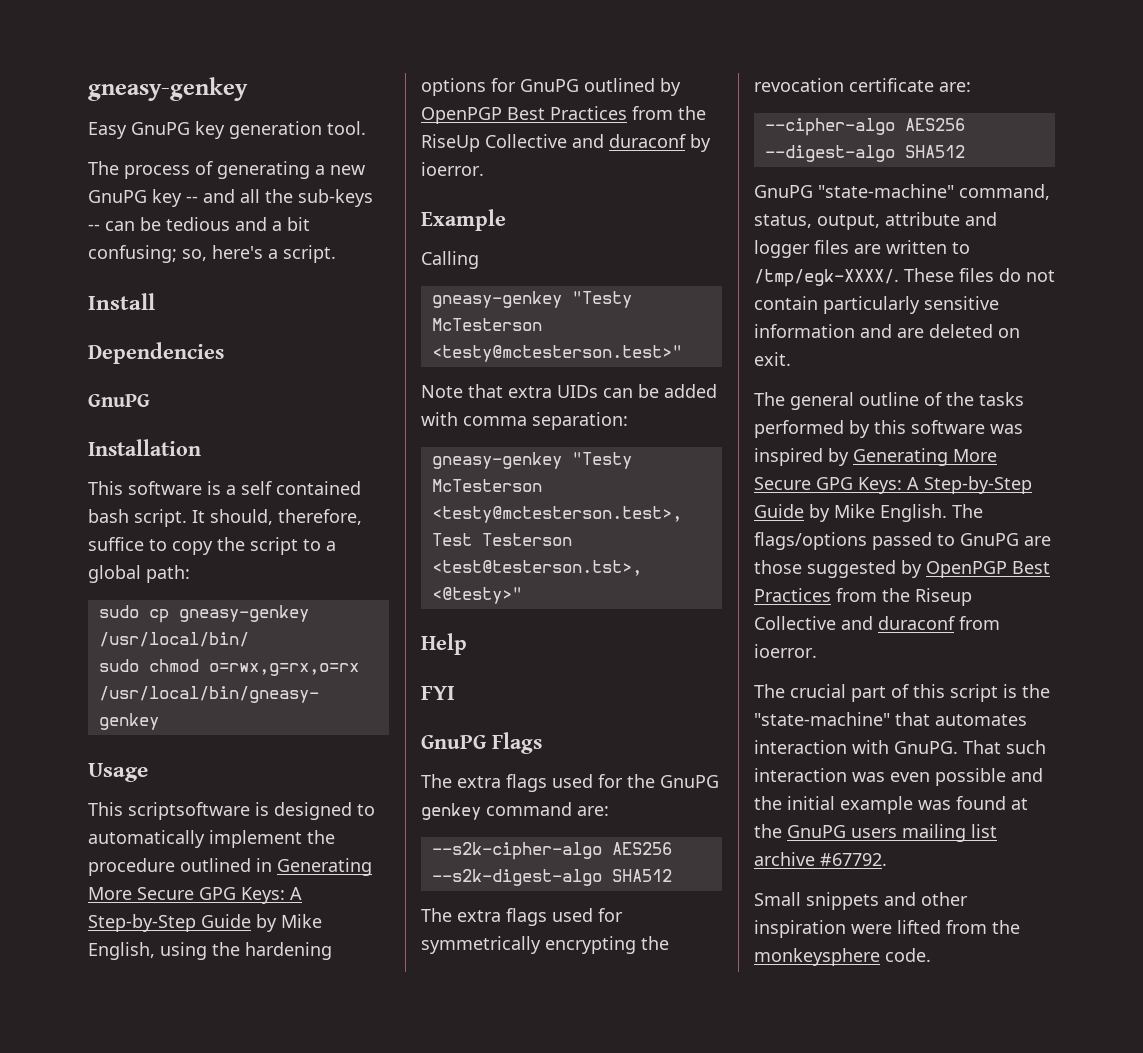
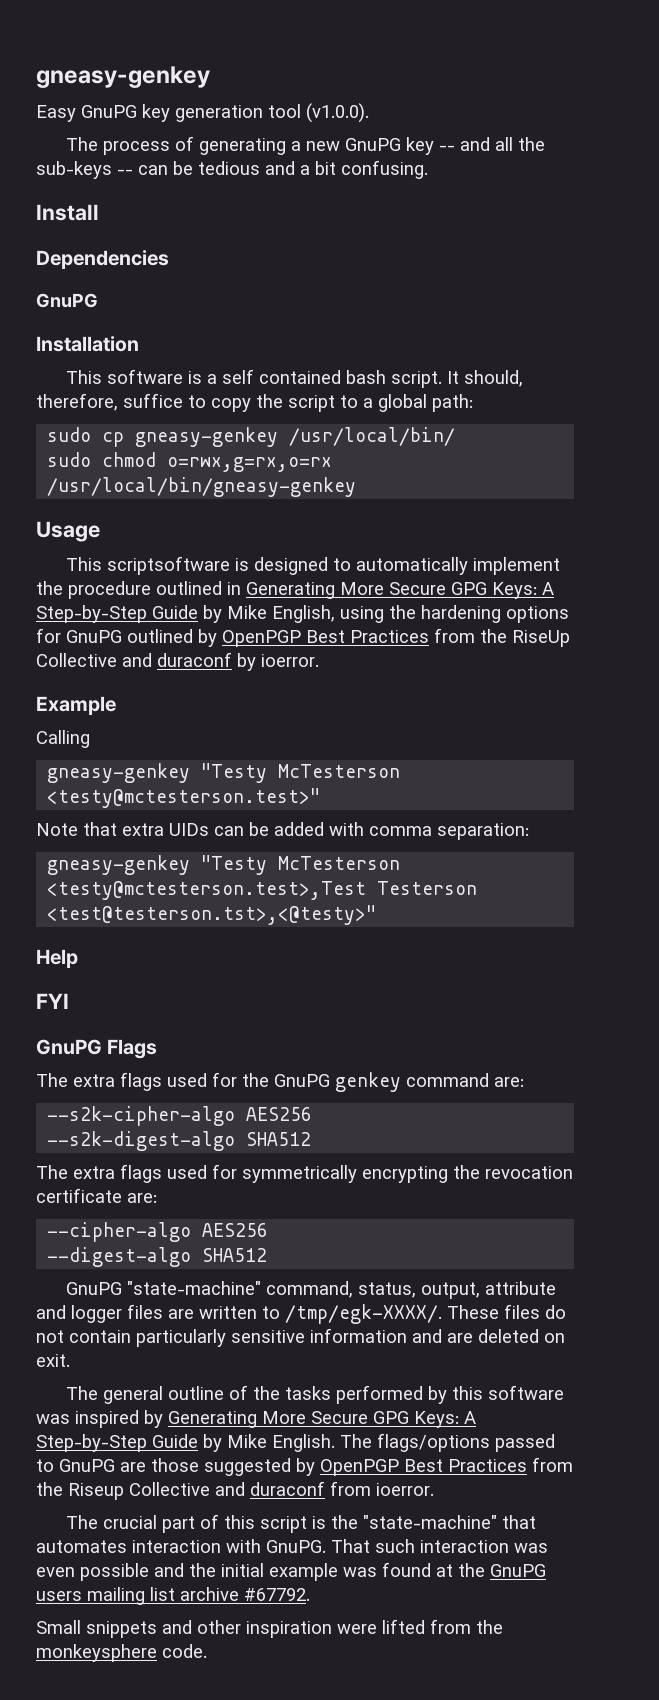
- Easy GnuPG key generation tool.
+ Easy GnuPG key generation tool (v1.0.0).
- The process of generating a new GnuPG key -- and all the sub-keys -- can be tedious and a bit confusing; so, here's a script.
+ The process of generating a new GnuPG key -- and all the sub-keys -- can be tedious and a bit confusing.

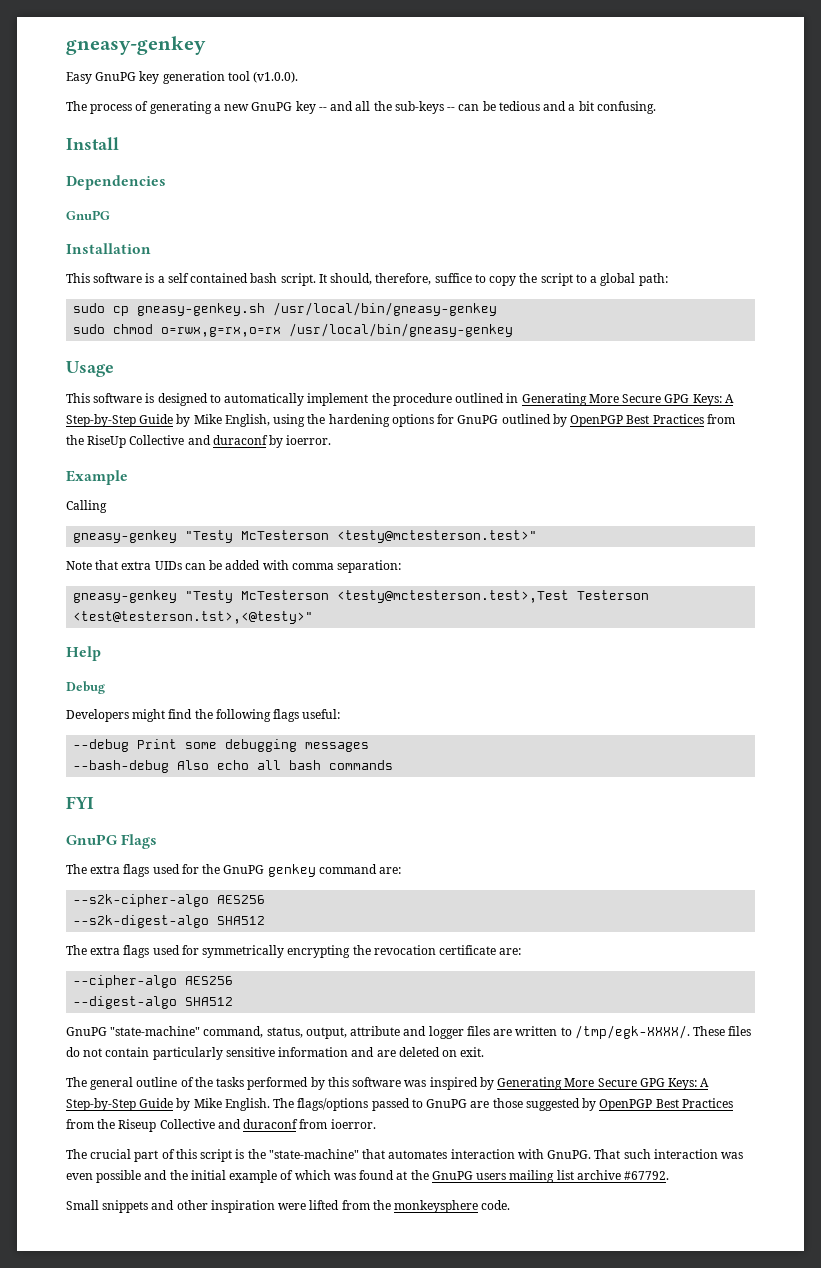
- sudo cp gneasy-genkey /usr/local/bin/
+ sudo cp gneasy-genkey.sh /usr/local/bin/gneasy-genkey
- This scriptsoftware is designed to automatically implement the procedure outlined in Generating More Secure GPG Keys: A Step-by-Step Guide by Mike English, using the hardening options for GnuPG outlined by OpenPGP Best Practices from the RiseUp Collective and duraconf by ioerror.
+ This software is designed to automatically implement the procedure outlined in Generating More Secure GPG Keys: A Step-by-Step Guide by Mike English, using the hardening options for GnuPG outlined by OpenPGP Best Practices from the RiseUp Collective and duraconf by ioerror.
+ Debug
+ Developers might find the following flags useful:
+ --debug Print some debugging messages
+ --bash-debug Also echo all bash commands
- That such interaction was even possible and the initial example was found at the GnuPG users mailing list archive #67792.
+ That such interaction was even possible and the initial example of which was found at the GnuPG users mailing list archive #67792.

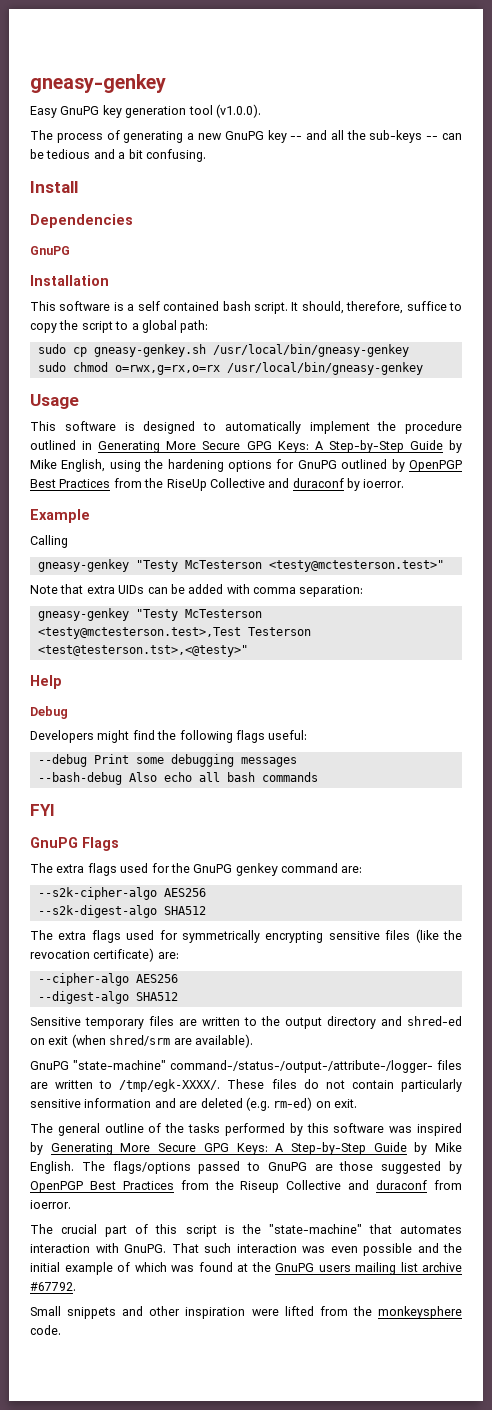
- The extra flags used for symmetrically encrypting the revocation certificate are:
+ The extra flags used for symmetrically encrypting sensitive files (like the revocation certificate) are:
- GnuPG "state-machine" command, status, output, attribute and logger files are written to /tmp/egk-XXXX/.
+ Sensitive temporary files are written to the output directory and shred-ed on exit (when shred/srm are available).
+ GnuPG "state-machine" command-/status-/output-/attribute-/logger- files are written to /tmp/egk-XXXX/.
- These files do not contain particularly sensitive information and are deleted on exit.
+ These files do not contain particularly sensitive information and are deleted (e.g. rm-ed) on exit.

